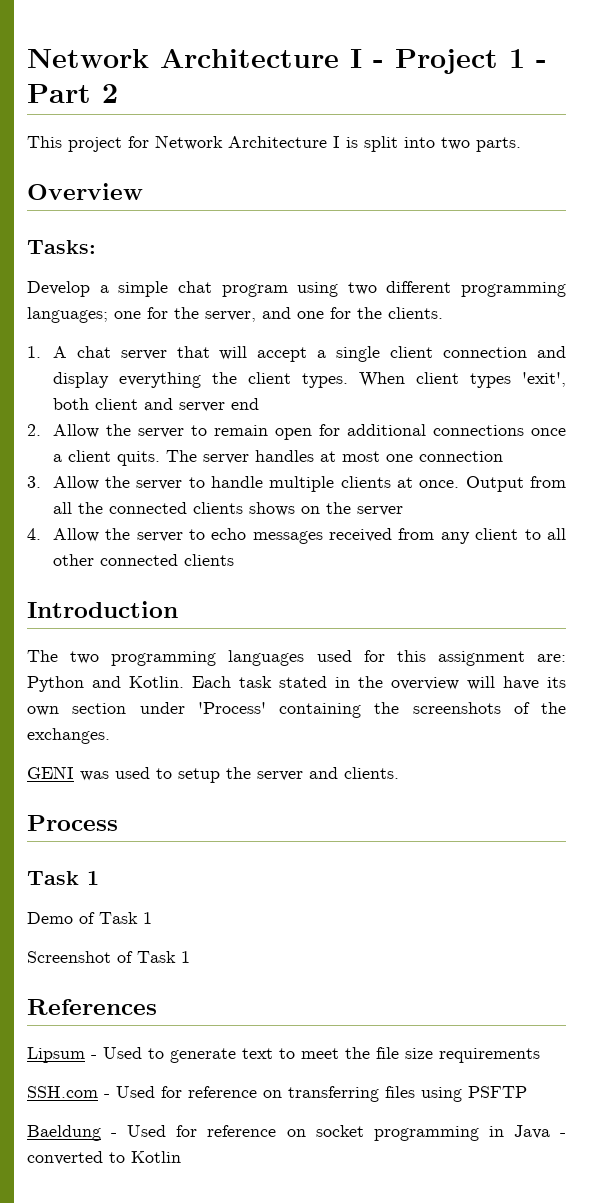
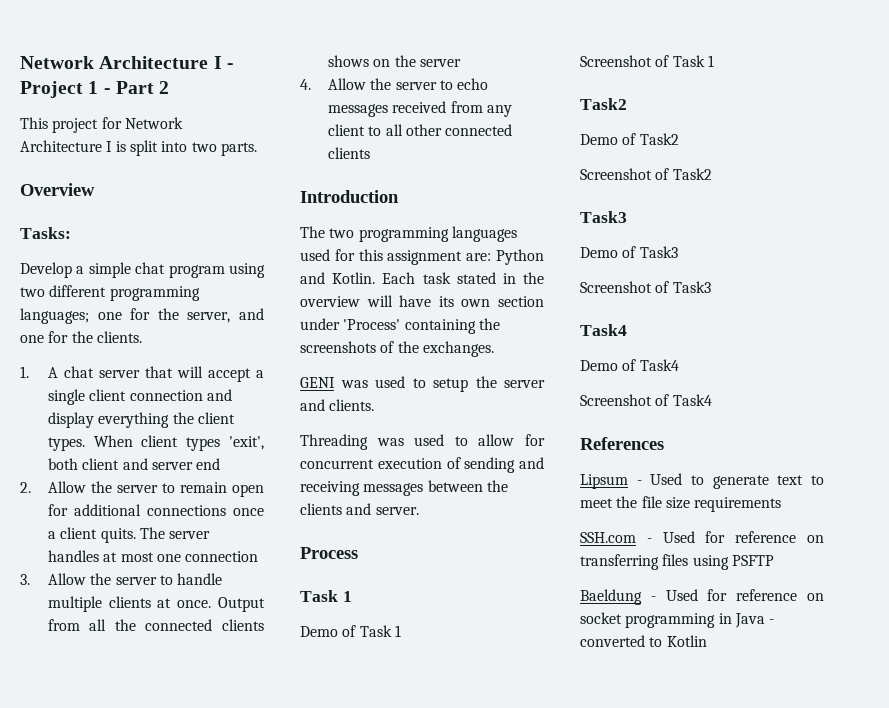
+ Threading was used to allow for concurrent execution of sending and receiving messages between the clients and server.
  Screenshot of Task 1
+ Task2
+ Demo of Task2
+ Screenshot of Task2
+ Task3
+ Demo of Task3
+ Screenshot of Task3
+ Task4
+ Demo of Task4
+ Screenshot of Task4

